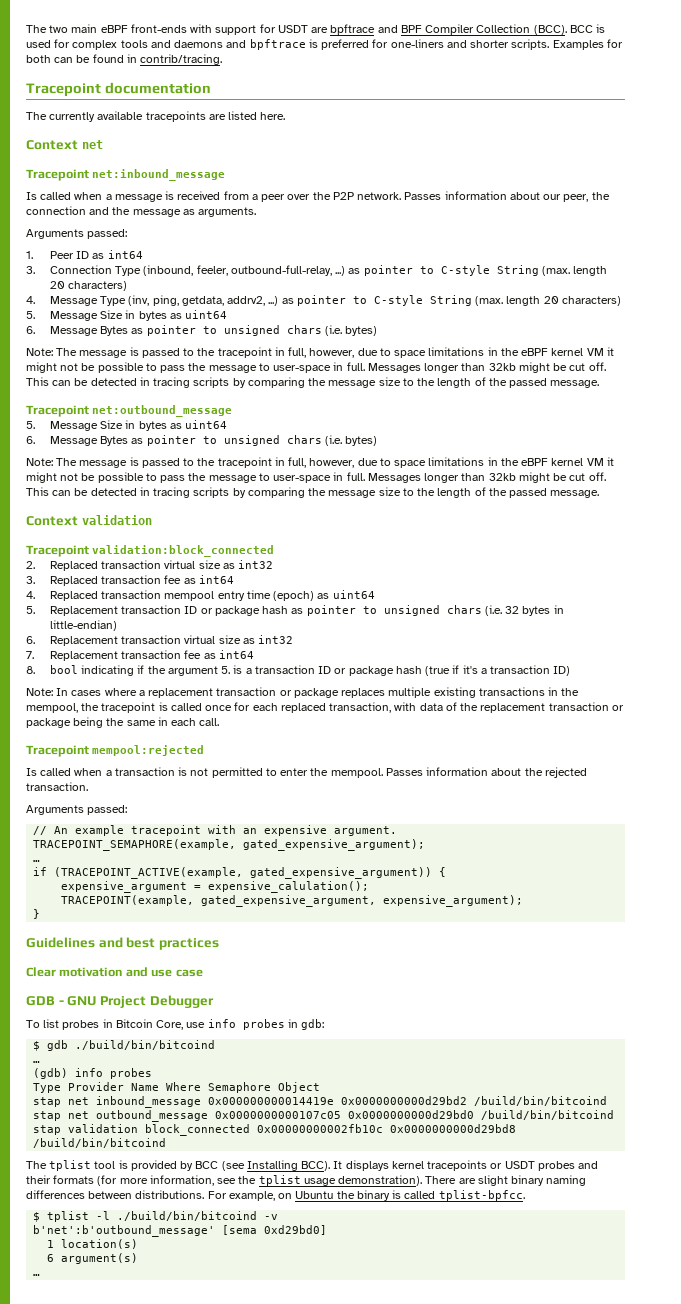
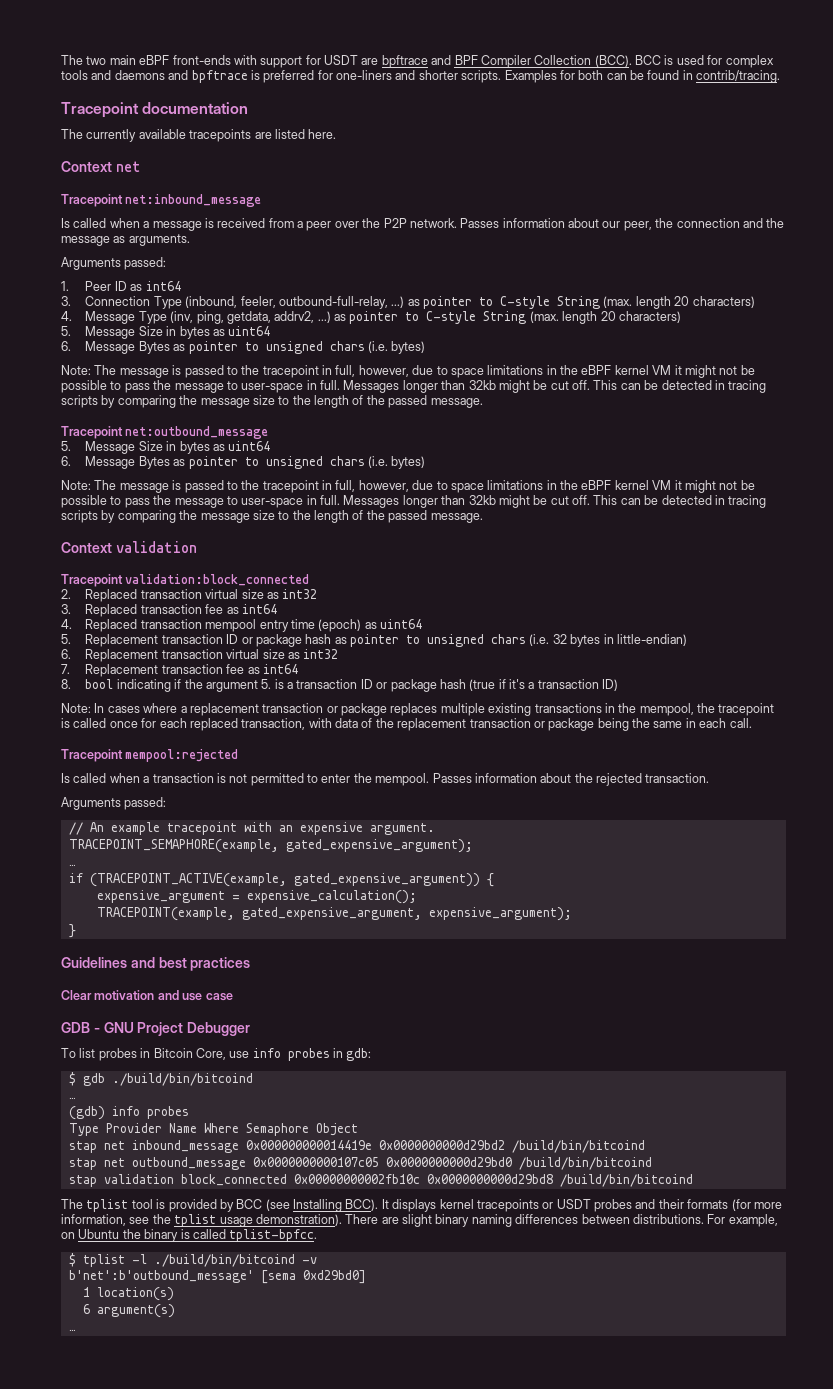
- expensive_argument = expensive_calulation();
+ expensive_argument = expensive_calculation();

